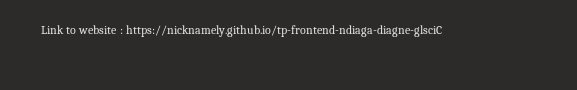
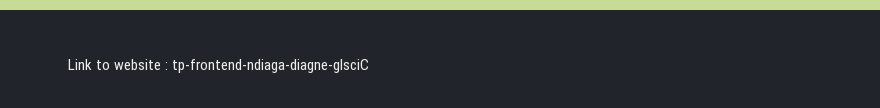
- Link to website : https://nicknamely.github.io/tp-frontend-ndiaga-diagne-glsciC
+ Link to website : tp-frontend-ndiaga-diagne-glsciC

